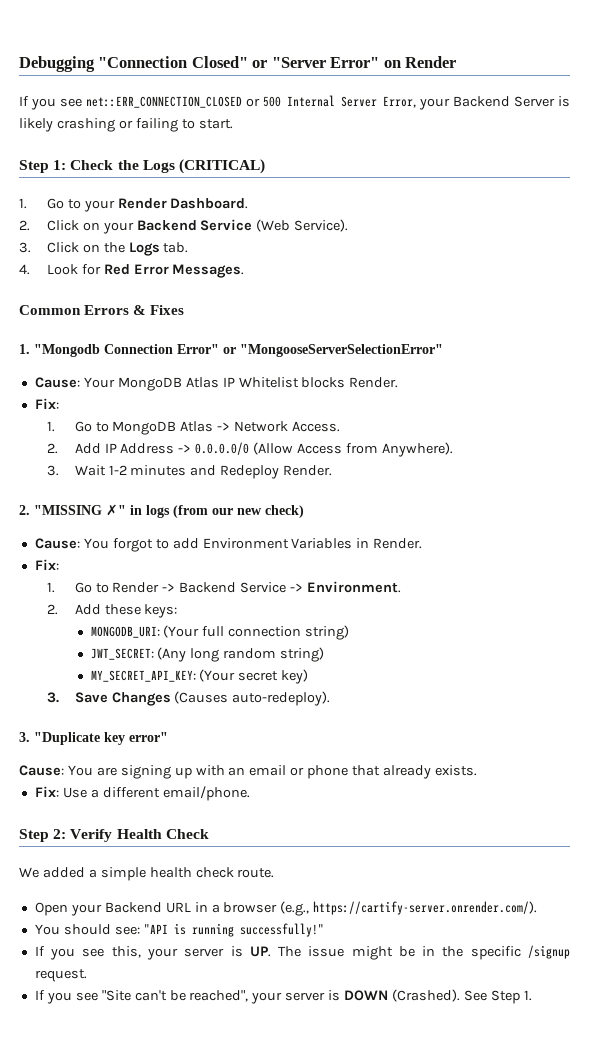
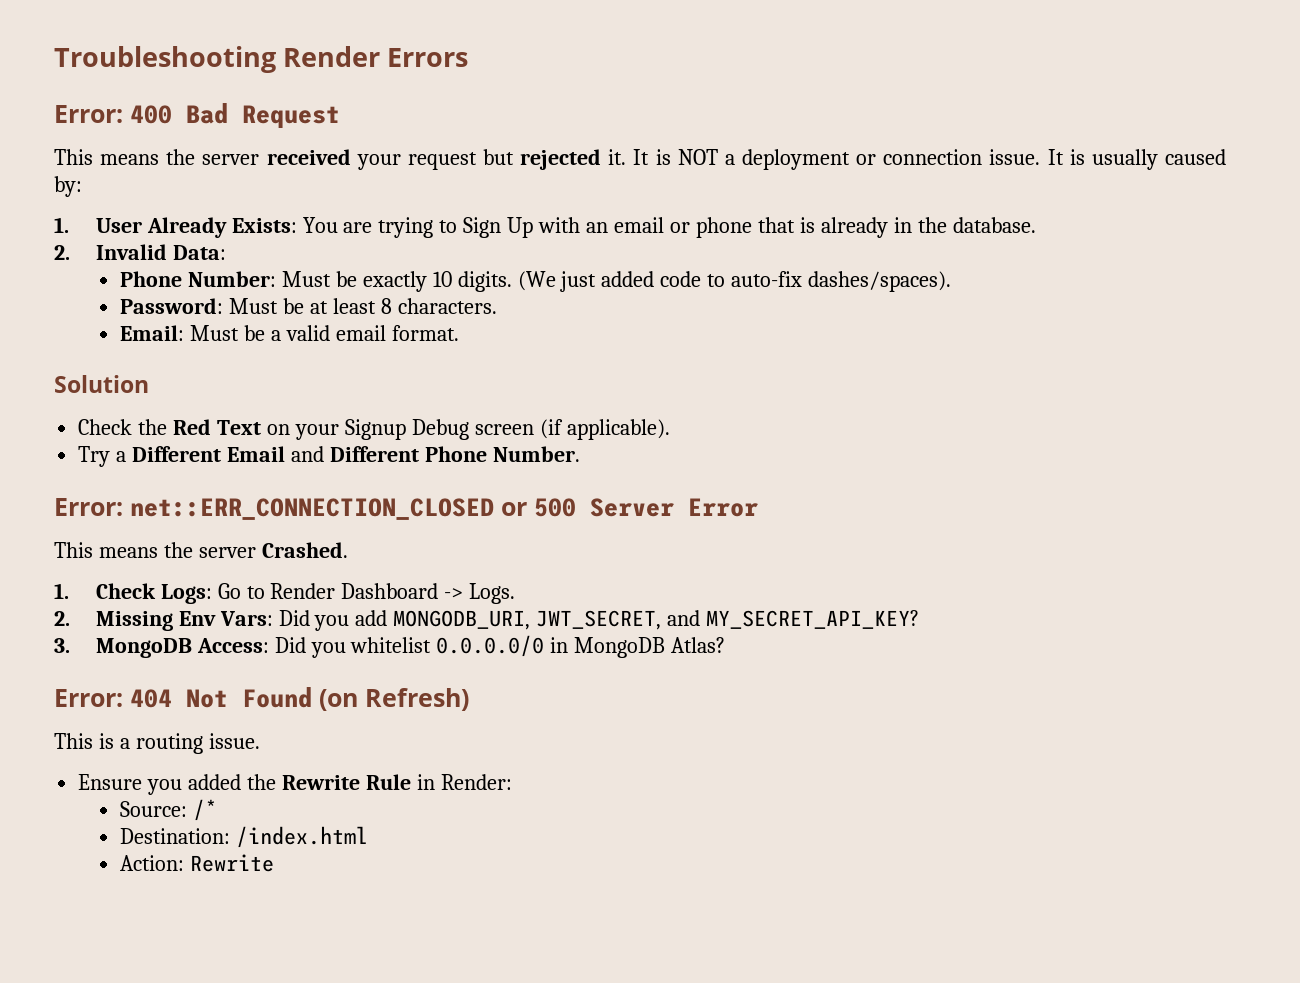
- Debugging "Connection Closed" or "Server Error" on Render
- If you see net::ERR_CONNECTION_CLOSED or 500 Internal Server Error, your Backend Server is likely crashing or failing to start.
- Step 1: Check the Logs (CRITICAL)
- 1. Go to your Render Dashboard.
- 2. Click on your Backend Service (Web Service).
- 3. Click on the Logs tab.
- 4. Look for Red Error Messages.
- Common Errors & Fixes
- 1. "Mongodb Connection Error" or "MongooseServerSelectionError"
- Cause: Your MongoDB Atlas IP Whitelist blocks Render.
- Fix:
- 1. Go to MongoDB Atlas -> Network Access.
- 2. Add IP Address -> 0.0.0.0/0 (Allow Access from Anywhere).
- 3. Wait 1-2 minutes and Redeploy Render.
- 2. "MISSING ✗" in logs (from our new check)
- Cause: You forgot to add Environment Variables in Render.
- Fix:
- 1. Go to Render -> Backend Service -> Environment.
- 2. Add these keys:
- MONGODB_URI: (Your full connection string)
- JWT_SECRET: (Any long random string)
- MY_SECRET_API_KEY: (Your secret key)
- 3. Save Changes (Causes auto-redeploy).
- 3. "Duplicate key error"
- Cause: You are signing up with an email or phone that already exists.
- Fix: Use a different email/phone.
- Step 2: Verify Health Check
- We added a simple health check route.
- Open your Backend URL in a browser (e.g., https://cartify-server.onrender.com/).
- You should see: "API is running successfully!"
- If you see this, your server is UP. The issue might be in the specific /signup request.
- If you see "Site can't be reached", your server is DOWN (Crashed). See Step 1.
+ Troubleshooting Render Errors
+ Error: 400 Bad Request
+ This means the server received your request but rejected it. It is NOT a deployment or connection issue. It is usually caused by:
+ 1. User Already Exists: You are trying to Sign Up with an email or phone that is already in the database.
+ 2. Invalid Data:
+ Phone Number: Must be exactly 10 digits. (We just added code to auto-fix dashes/spaces).
+ Password: Must be at least 8 characters.
+ Email: Must be a valid email format.
+ Solution
+ Check the Red Text on your Signup Debug screen (if applicable).
+ Try a Different Email and Different Phone Number.
+ Error: net::ERR_CONNECTION_CLOSED or 500 Server Error
+ This means the server Crashed.
+ 1. Check Logs: Go to Render Dashboard -> Logs.
+ 2. Missing Env Vars: Did you add MONGODB_URI, JWT_SECRET, and MY_SECRET_API_KEY?
+ 3. MongoDB Access: Did you whitelist 0.0.0.0/0 in MongoDB Atlas?
+ Error: 404 Not Found (on Refresh)
+ This is a routing issue.
+ Ensure you added the Rewrite Rule in Render:
+ Source: /*
+ Destination: /index.html
+ Action: Rewrite

